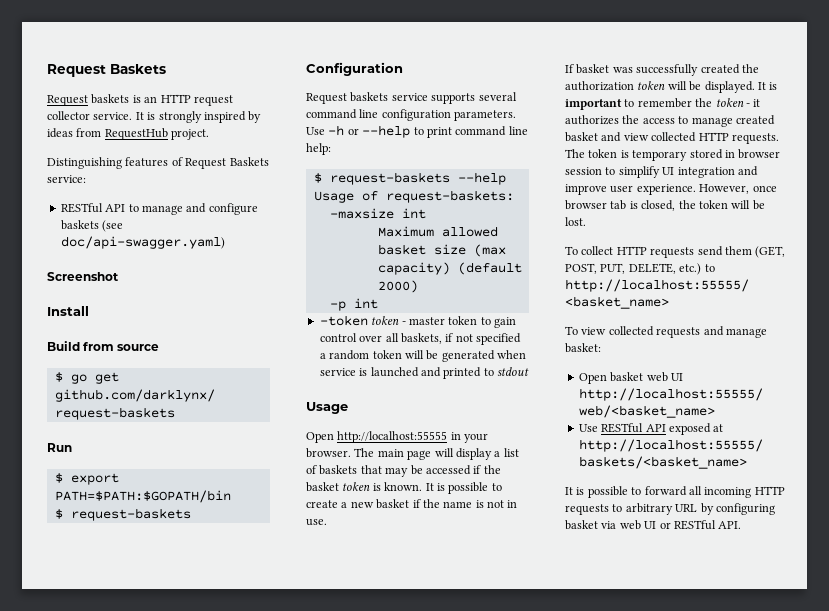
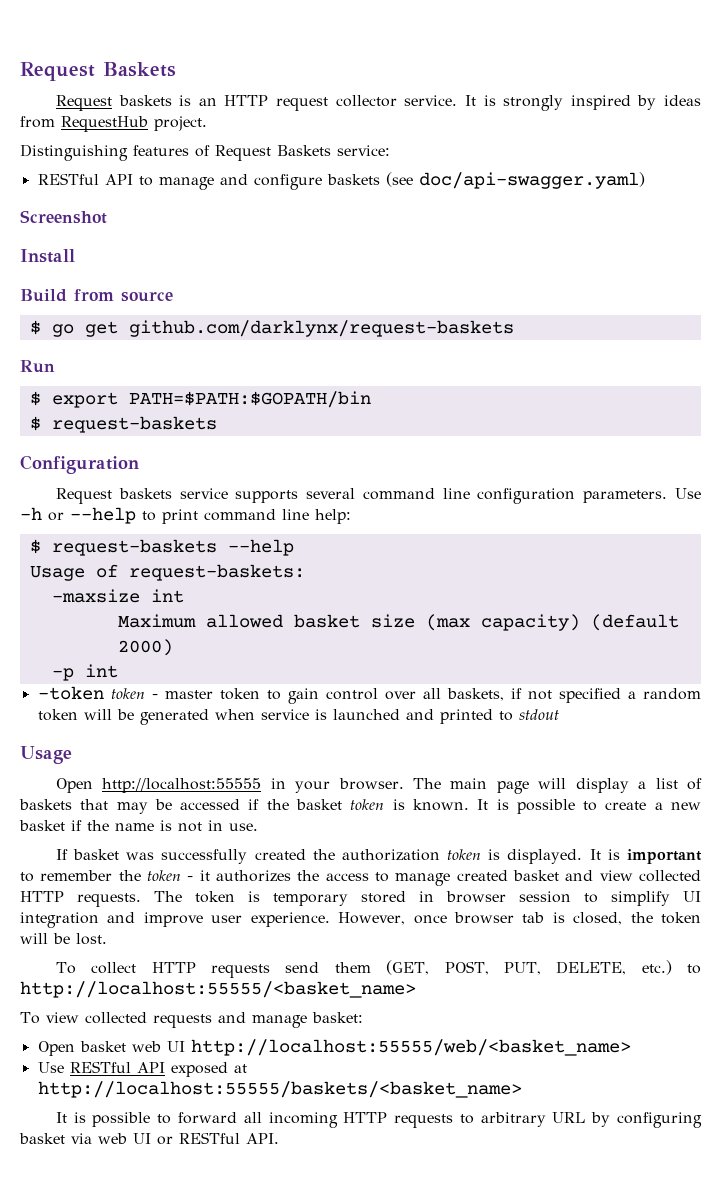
- If basket was successfully created the authorization token will be displayed.
+ If basket was successfully created the authorization token is displayed.

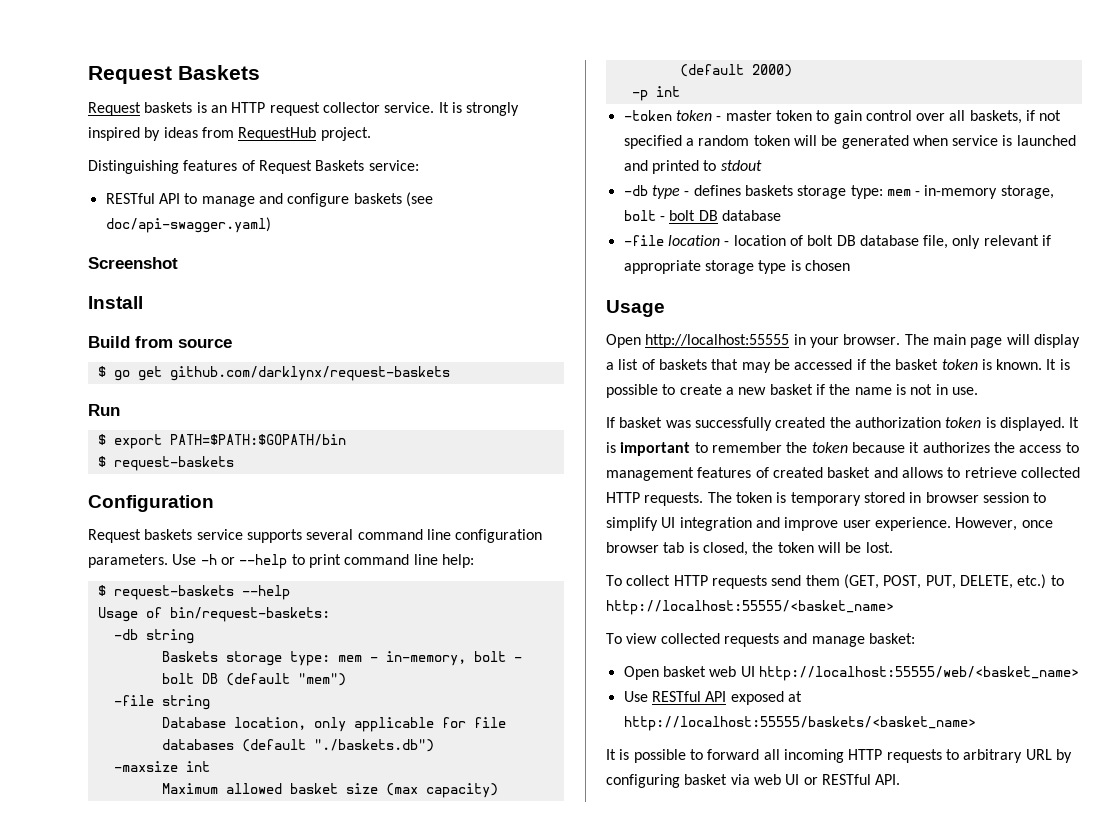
- Usage of request-baskets:
+ Usage of bin/request-baskets:
+ -db string
+ Baskets storage type: mem - in-memory, bolt - bolt DB (default "mem")
+ -file string
+ Database location, only applicable for file databases (default "./baskets.db")
+ -db type - defines baskets storage type: mem - in-memory storage, bolt - bolt DB database
+ -file location - location of bolt DB database file, only relevant if appropriate storage type is chosen
- It is important to remember the token - it authorizes the access to manage created basket and view collected HTTP requests.
+ It is important to remember the token because it authorizes the access to management features of created basket and allows to retrieve collected HTTP requests.

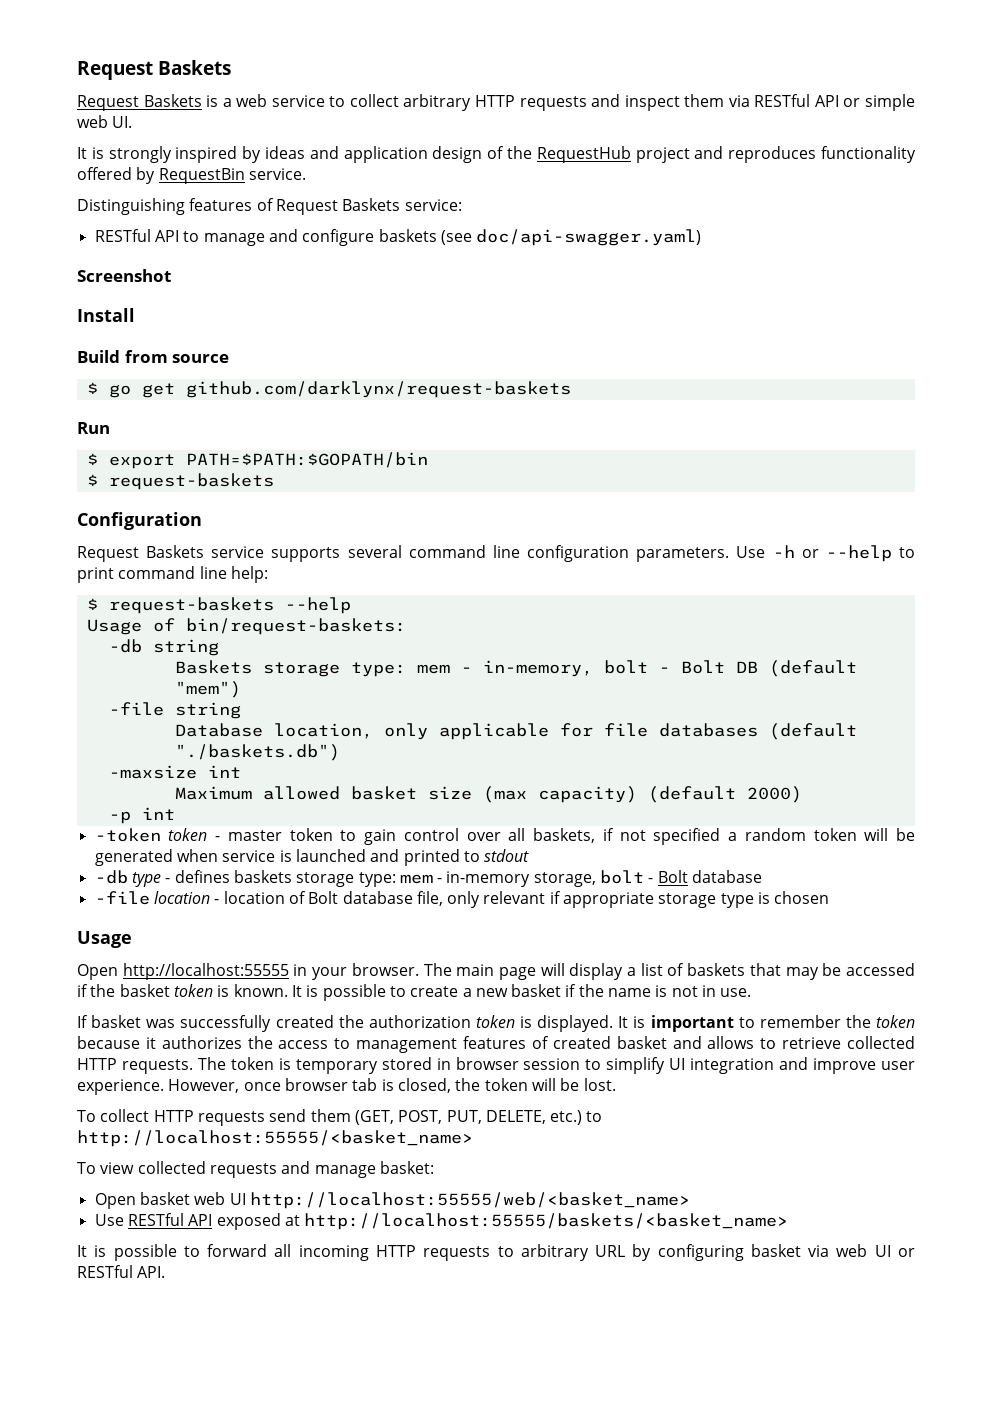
- Request baskets is an HTTP request collector service. It is strongly inspired by ideas from RequestHub project.
+ Request Baskets is a web service to collect arbitrary HTTP requests and inspect them via RESTful API or simple web UI.
+ It is strongly inspired by ideas and application design of the RequestHub project and reproduces functionality offered by RequestBin service.
- Request baskets service supports several command line configuration parameters.
+ Request Baskets service supports several command line configuration parameters.
- Baskets storage type: mem - in-memory, bolt - bolt DB (default "mem")
+ Baskets storage type: mem - in-memory, bolt - Bolt DB (default "mem")
- -db type - defines baskets storage type: mem - in-memory storage, bolt - bolt DB database
+ -db type - defines baskets storage type: mem - in-memory storage, bolt - Bolt database
- -file location - location of bolt DB database file, only relevant if appropriate storage type is chosen
+ -file location - location of Bolt database file, only relevant if appropriate storage type is chosen

